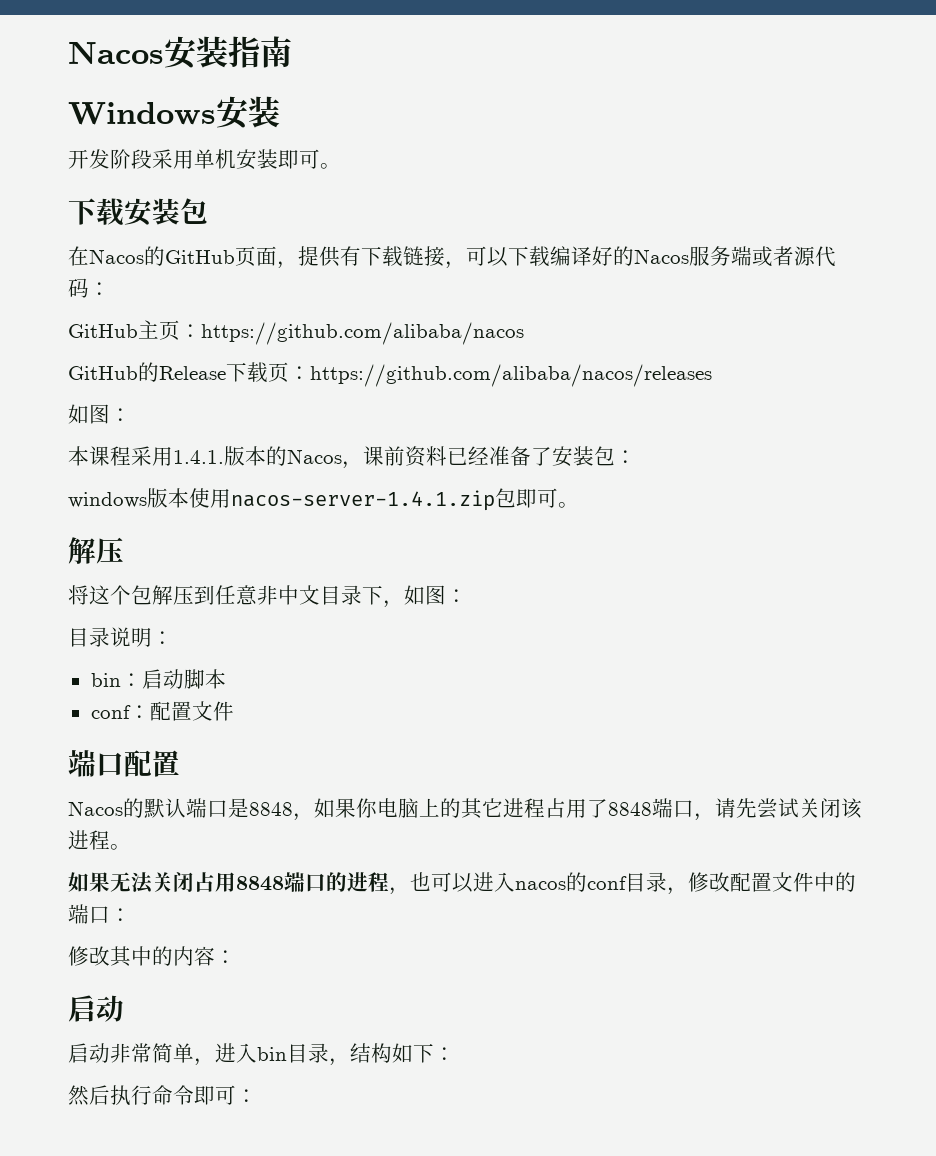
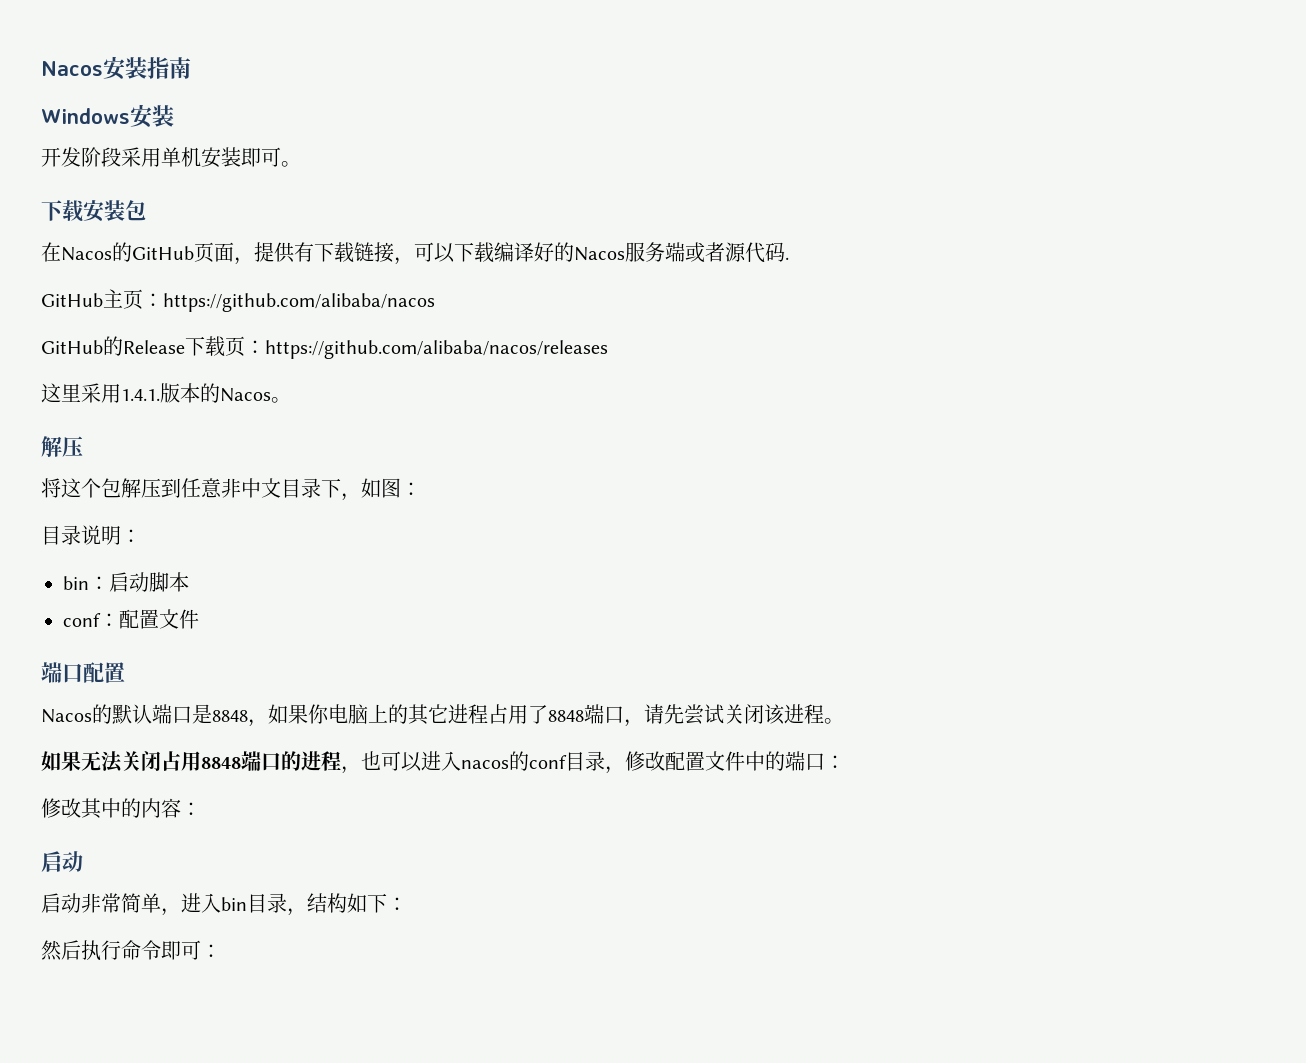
- 在Nacos的GitHub页面，提供有下载链接，可以下载编译好的Nacos服务端或者源代码：
+ 在Nacos的GitHub页面，提供有下载链接，可以下载编译好的Nacos服务端或者源代码.
  GitHub的Release下载页：https://github.com/alibaba/nacos/releases
- 如图：
- 本课程采用1.4.1.版本的Nacos，课前资料已经准备了安装包：
- windows版本使用nacos-server-1.4.1.zip包即可。
+ 这里采用1.4.1.版本的Nacos。

